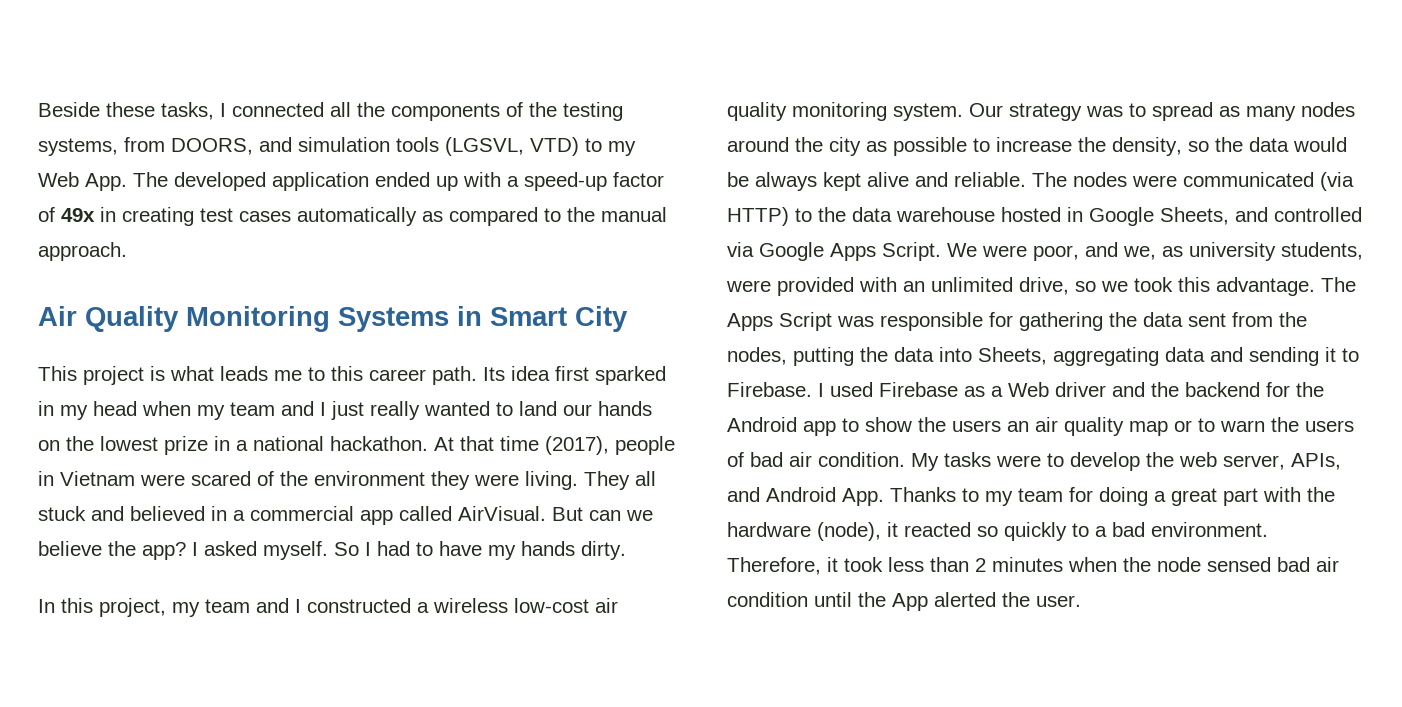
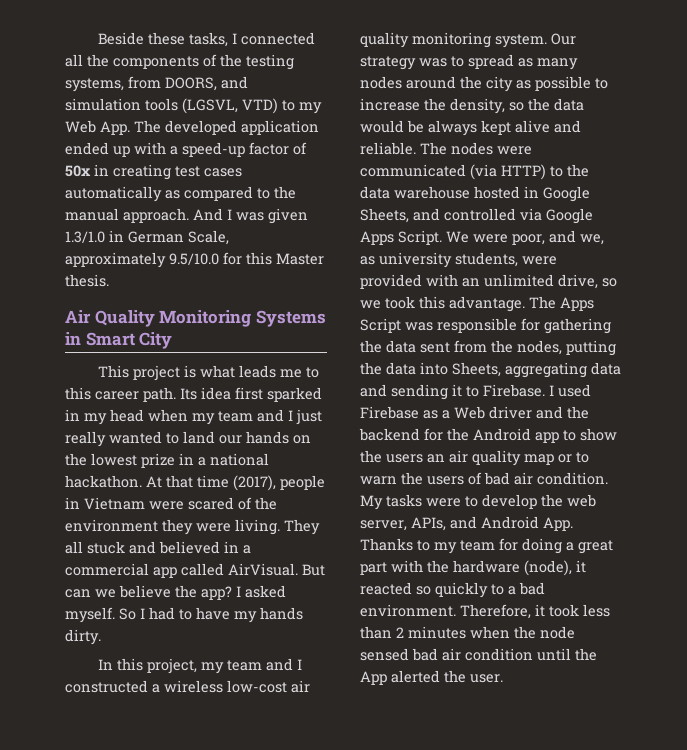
- Beside these tasks, I connected all the components of the testing systems, from DOORS, and simulation tools (LGSVL, VTD) to my Web App. The developed application ended up with a speed-up factor of 49x in creating test cases automatically as compared to the manual approach.
+ Beside these tasks, I connected all the components of the testing systems, from DOORS, and simulation tools (LGSVL, VTD) to my Web App. The developed application ended up with a speed-up factor of 50x in creating test cases automatically as compared to the manual approach. And I was given 1.3/1.0 in German Scale, approximately 9.5/10.0 for this Master thesis.

